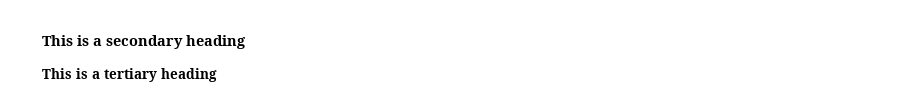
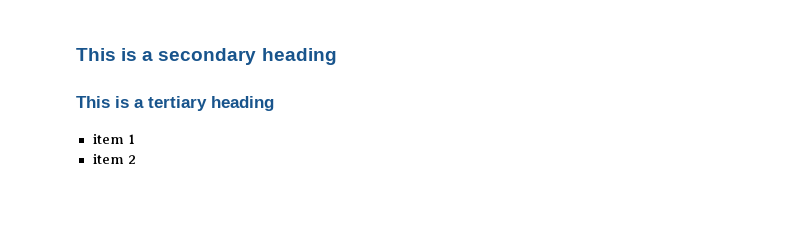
+ item 1
+ item 2

